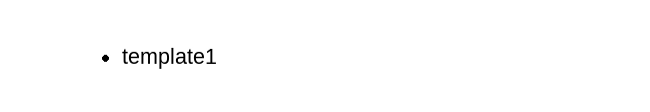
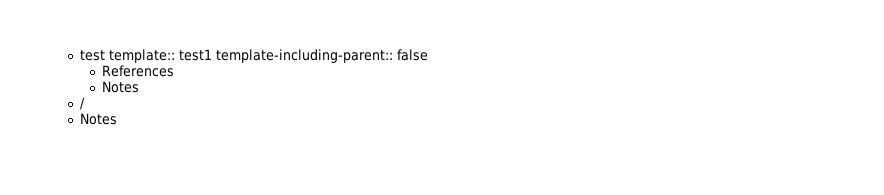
- template1
+ test template:: test1 template-including-parent:: false
+ References
+ Notes
+ /
+ Notes

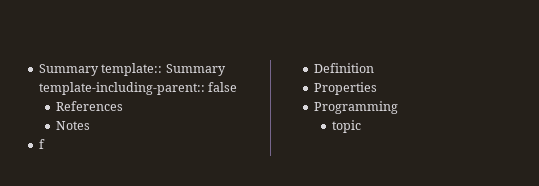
- test template:: test1 template-including-parent:: false
+ Summary template:: Summary template-including-parent:: false
- /
- Notes
+ f
+ Definition
+ Properties
+ Programming
+ topic

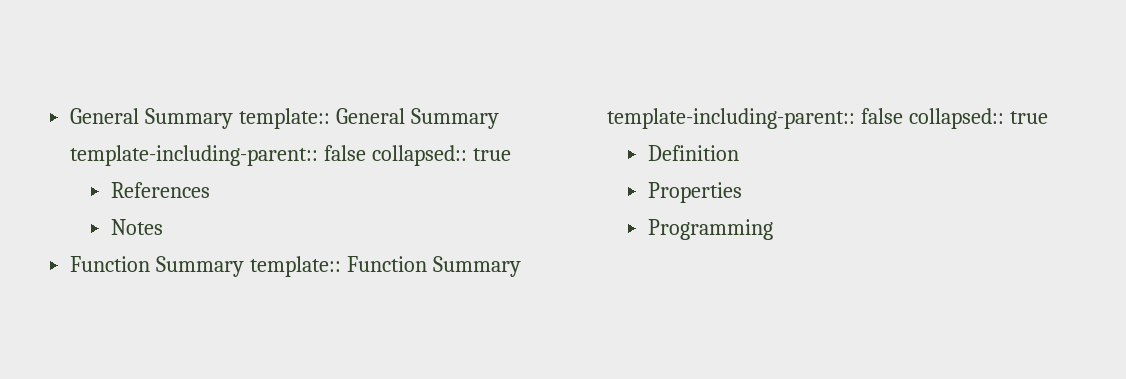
- Summary template:: Summary template-including-parent:: false
+ General Summary template:: General Summary template-including-parent:: false collapsed:: true
- f
+ Function Summary template:: Function Summary template-including-parent:: false collapsed:: true
- topic

